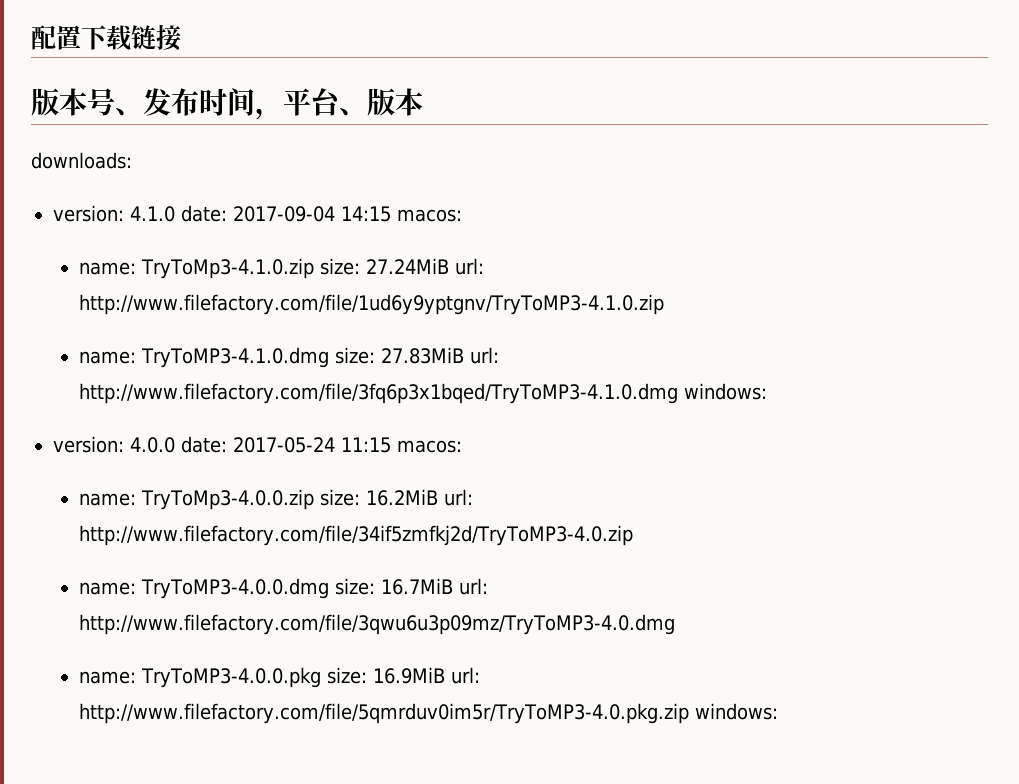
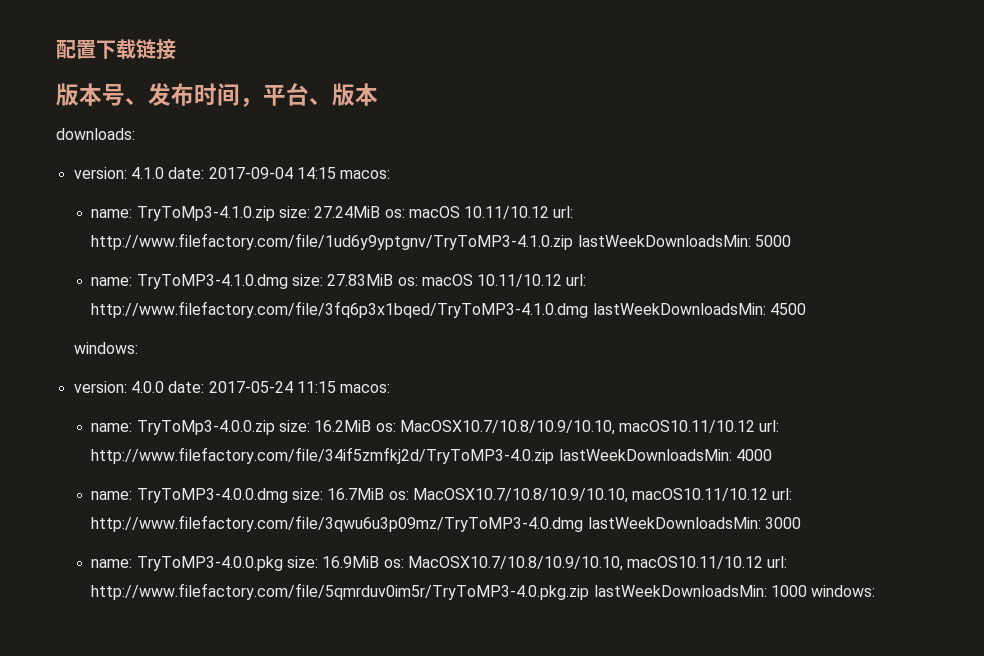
- name: TryToMp3-4.1.0.zip size: 27.24MiB url: http://www.filefactory.com/file/1ud6y9yptgnv/TryToMP3-4.1.0.zip
+ name: TryToMp3-4.1.0.zip size: 27.24MiB os: macOS 10.11/10.12 url: http://www.filefactory.com/file/1ud6y9yptgnv/TryToMP3-4.1.0.zip lastWeekDownloadsMin: 5000
- name: TryToMP3-4.1.0.dmg size: 27.83MiB url: http://www.filefactory.com/file/3fq6p3x1bqed/TryToMP3-4.1.0.dmg windows:
+ name: TryToMP3-4.1.0.dmg size: 27.83MiB os: macOS 10.11/10.12 url: http://www.filefactory.com/file/3fq6p3x1bqed/TryToMP3-4.1.0.dmg lastWeekDownloadsMin: 4500
+ windows:
- name: TryToMp3-4.0.0.zip size: 16.2MiB url: http://www.filefactory.com/file/34if5zmfkj2d/TryToMP3-4.0.zip
+ name: TryToMp3-4.0.0.zip size: 16.2MiB os: MacOSX10.7/10.8/10.9/10.10, macOS10.11/10.12 url: http://www.filefactory.com/file/34if5zmfkj2d/TryToMP3-4.0.zip lastWeekDownloadsMin: 4000
- name: TryToMP3-4.0.0.dmg size: 16.7MiB url: http://www.filefactory.com/file/3qwu6u3p09mz/TryToMP3-4.0.dmg
+ name: TryToMP3-4.0.0.dmg size: 16.7MiB os: MacOSX10.7/10.8/10.9/10.10, macOS10.11/10.12 url: http://www.filefactory.com/file/3qwu6u3p09mz/TryToMP3-4.0.dmg lastWeekDownloadsMin: 3000
- name: TryToMP3-4.0.0.pkg size: 16.9MiB url: http://www.filefactory.com/file/5qmrduv0im5r/TryToMP3-4.0.pkg.zip windows:
+ name: TryToMP3-4.0.0.pkg size: 16.9MiB os: MacOSX10.7/10.8/10.9/10.10, macOS10.11/10.12 url: http://www.filefactory.com/file/5qmrduv0im5r/TryToMP3-4.0.pkg.zip lastWeekDownloadsMin: 1000 windows:

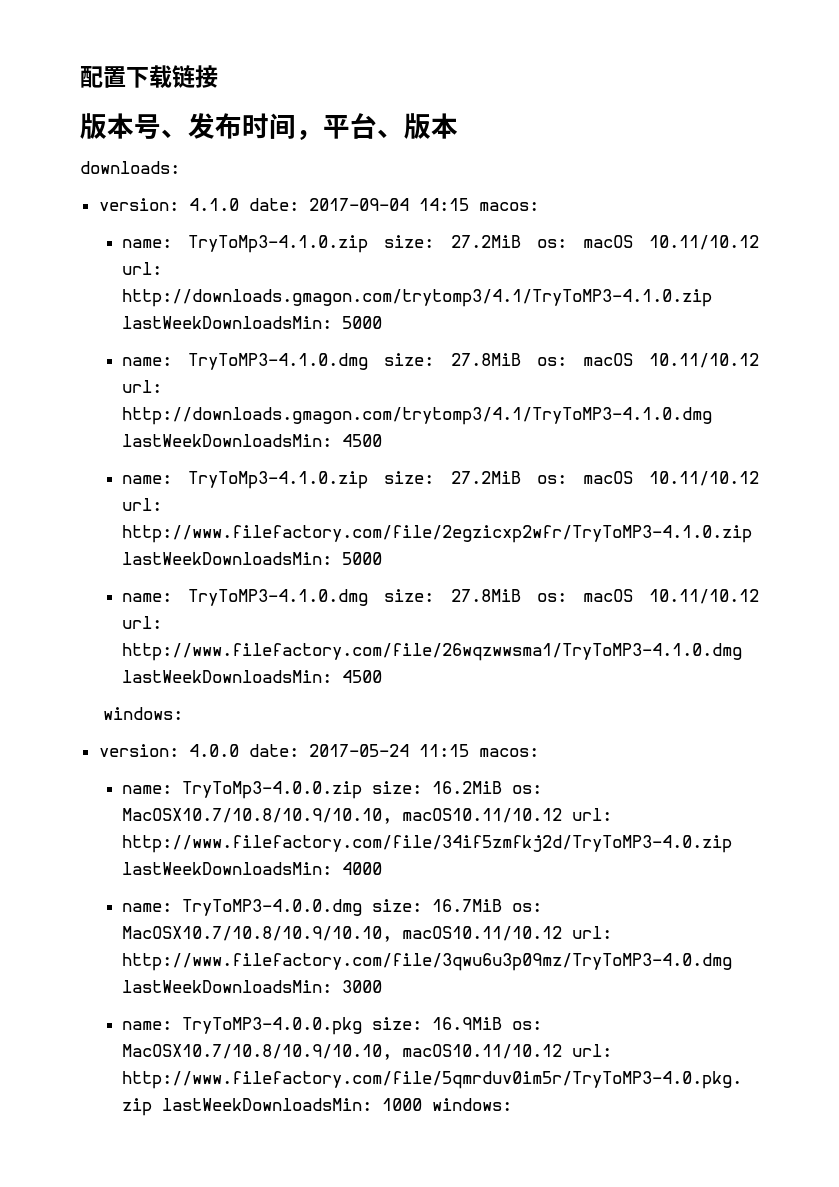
- name: TryToMp3-4.1.0.zip size: 27.24MiB os: macOS 10.11/10.12 url: http://www.filefactory.com/file/1ud6y9yptgnv/TryToMP3-4.1.0.zip lastWeekDownloadsMin: 5000
- name: TryToMP3-4.1.0.dmg size: 27.83MiB os: macOS 10.11/10.12 url: http://www.filefactory.com/file/3fq6p3x1bqed/TryToMP3-4.1.0.dmg lastWeekDownloadsMin: 4500
+ name: TryToMp3-4.1.0.zip size: 27.2MiB os: macOS 10.11/10.12 url: http://downloads.gmagon.com/trytomp3/4.1/TryToMP3-4.1.0.zip lastWeekDownloadsMin: 5000
+ name: TryToMP3-4.1.0.dmg size: 27.8MiB os: macOS 10.11/10.12 url: http://downloads.gmagon.com/trytomp3/4.1/TryToMP3-4.1.0.dmg lastWeekDownloadsMin: 4500
+ name: TryToMp3-4.1.0.zip size: 27.2MiB os: macOS 10.11/10.12 url: http://www.filefactory.com/file/2egzicxp2wfr/TryToMP3-4.1.0.zip lastWeekDownloadsMin: 5000
+ name: TryToMP3-4.1.0.dmg size: 27.8MiB os: macOS 10.11/10.12 url: http://www.filefactory.com/file/26wqzwwsma1/TryToMP3-4.1.0.dmg lastWeekDownloadsMin: 4500

